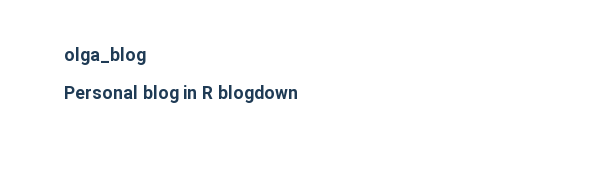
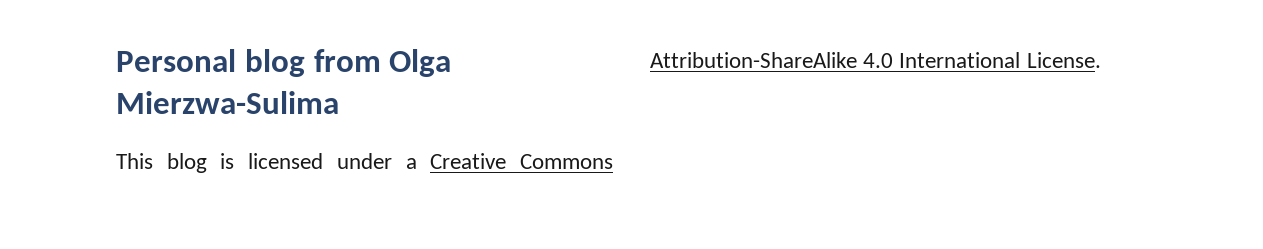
- olga_blog
- Personal blog in R blogdown
+ Personal blog from Olga Mierzwa-Sulima
+ This blog is licensed under a Creative Commons Attribution-ShareAlike 4.0 International License.

